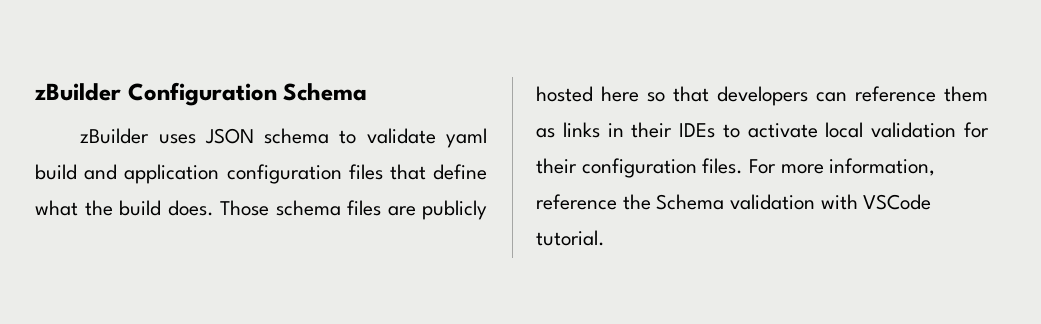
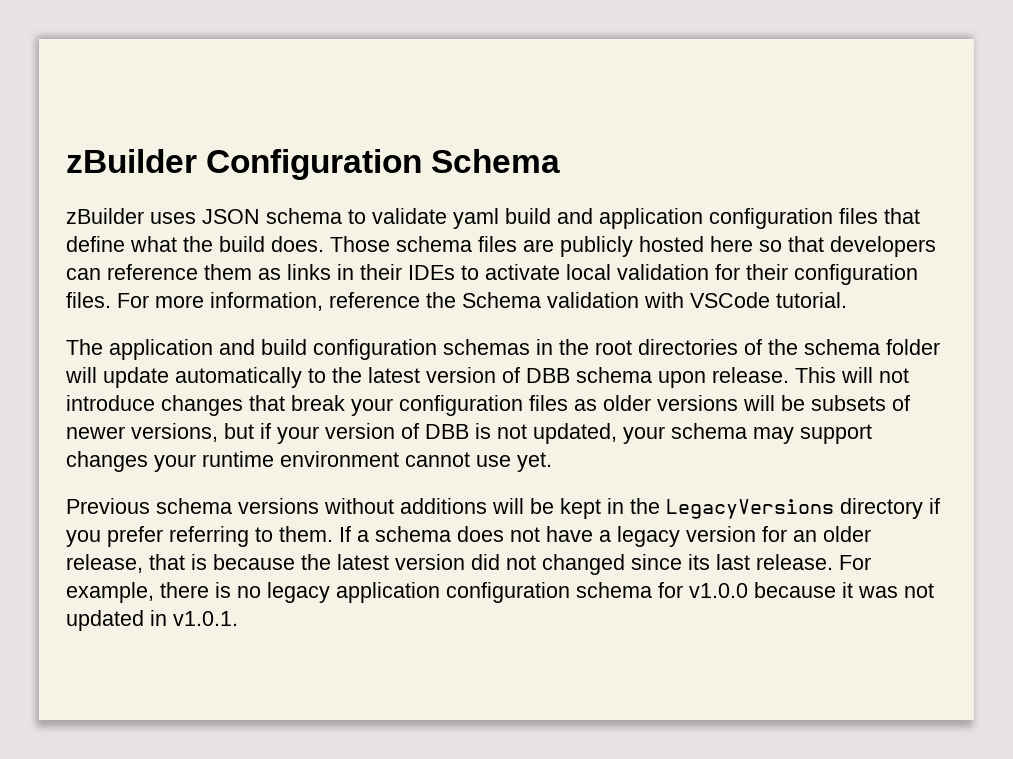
+ The application and build configuration schemas in the root directories of the schema folder will update automatically to the latest version of DBB schema upon release. This will not introduce changes that break your configuration files as older versions will be subsets of newer versions, but if your version of DBB is not updated, your schema may support changes your runtime environment cannot use yet.
+ Previous schema versions without additions will be kept in the LegacyVersions directory if you prefer referring to them. If a schema does not have a legacy version for an older release, that is because the latest version did not changed since its last release. For example, there is no legacy application configuration schema for v1.0.0 because it was not updated in v1.0.1.

